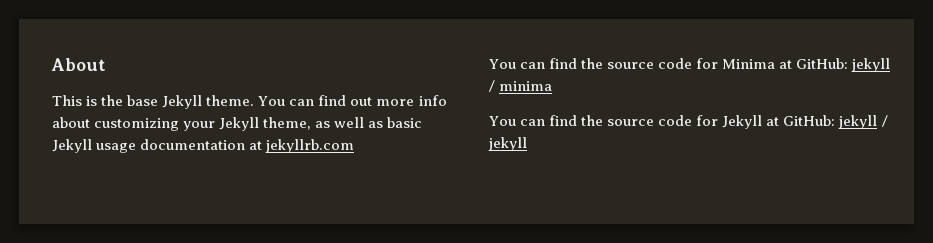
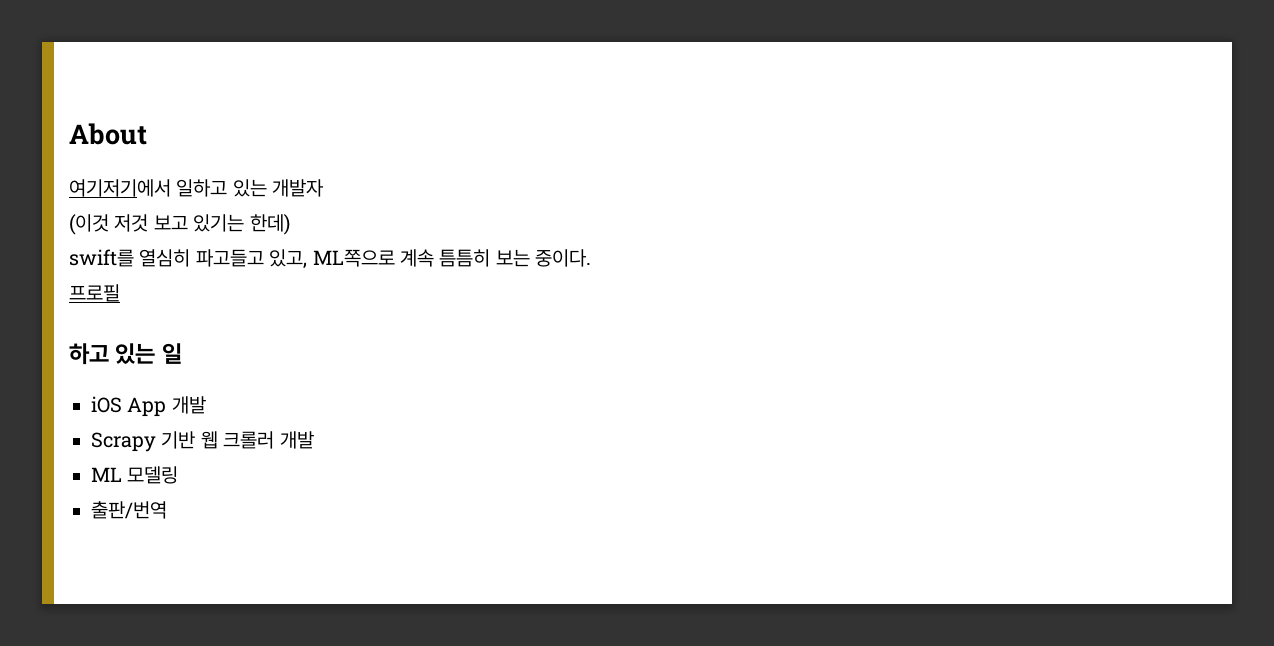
- This is the base Jekyll theme. You can find out more info about customizing your Jekyll theme, as well as basic Jekyll usage documentation at jekyllrb.com
- You can find the source code for Minima at GitHub: jekyll / minima
- You can find the source code for Jekyll at GitHub: jekyll / jekyll
+ 여기저기에서 일하고 있는 개발자
+ (이것 저것 보고 있기는 한데)
+ swift를 열심히 파고들고 있고, ML쪽으로 계속 틈틈히 보는 중이다.
+ 프로필
+ 하고 있는 일
+ iOS App 개발
+ Scrapy 기반 웹 크롤러 개발
+ ML 모델링
+ 출판/번역

